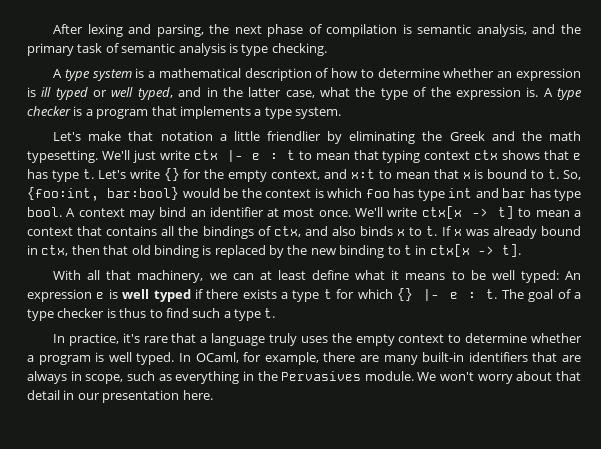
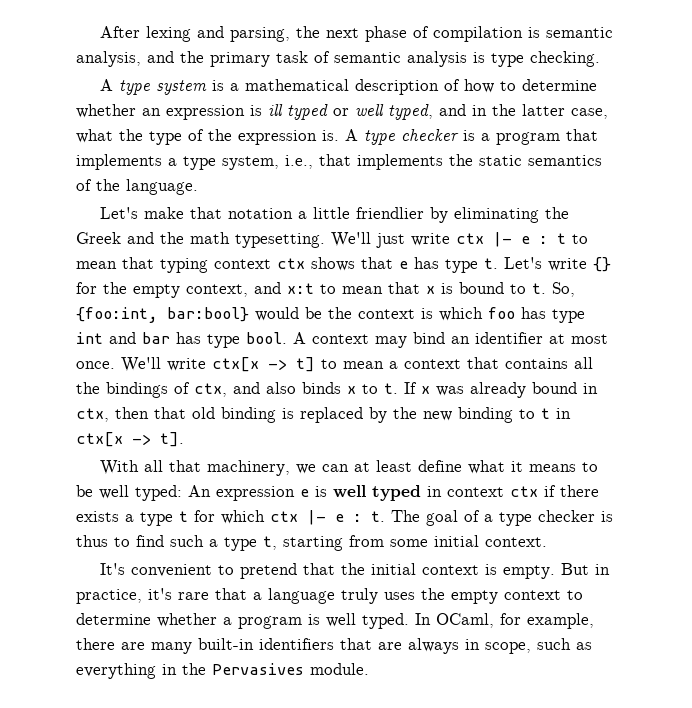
- A type checker is a program that implements a type system.
+ A type checker is a program that implements a type system, i.e., that implements the static semantics of the language.
- With all that machinery, we can at least define what it means to be well typed: An expression e is well typed if there exists a type t for which {} |- e : t.
+ With all that machinery, we can at least define what it means to be well typed: An expression e is well typed in context ctx if there exists a type t for which ctx |- e : t.
- The goal of a type checker is thus to find such a type t.
- In practice, it's rare that a language truly uses the empty context to determine whether a program is well typed.
+ The goal of a type checker is thus to find such a type t, starting from some initial context.
+ It's convenient to pretend that the initial context is empty. But in practice, it's rare that a language truly uses the empty context to determine whether a program is well typed.
- We won't worry about that detail in our presentation here.

